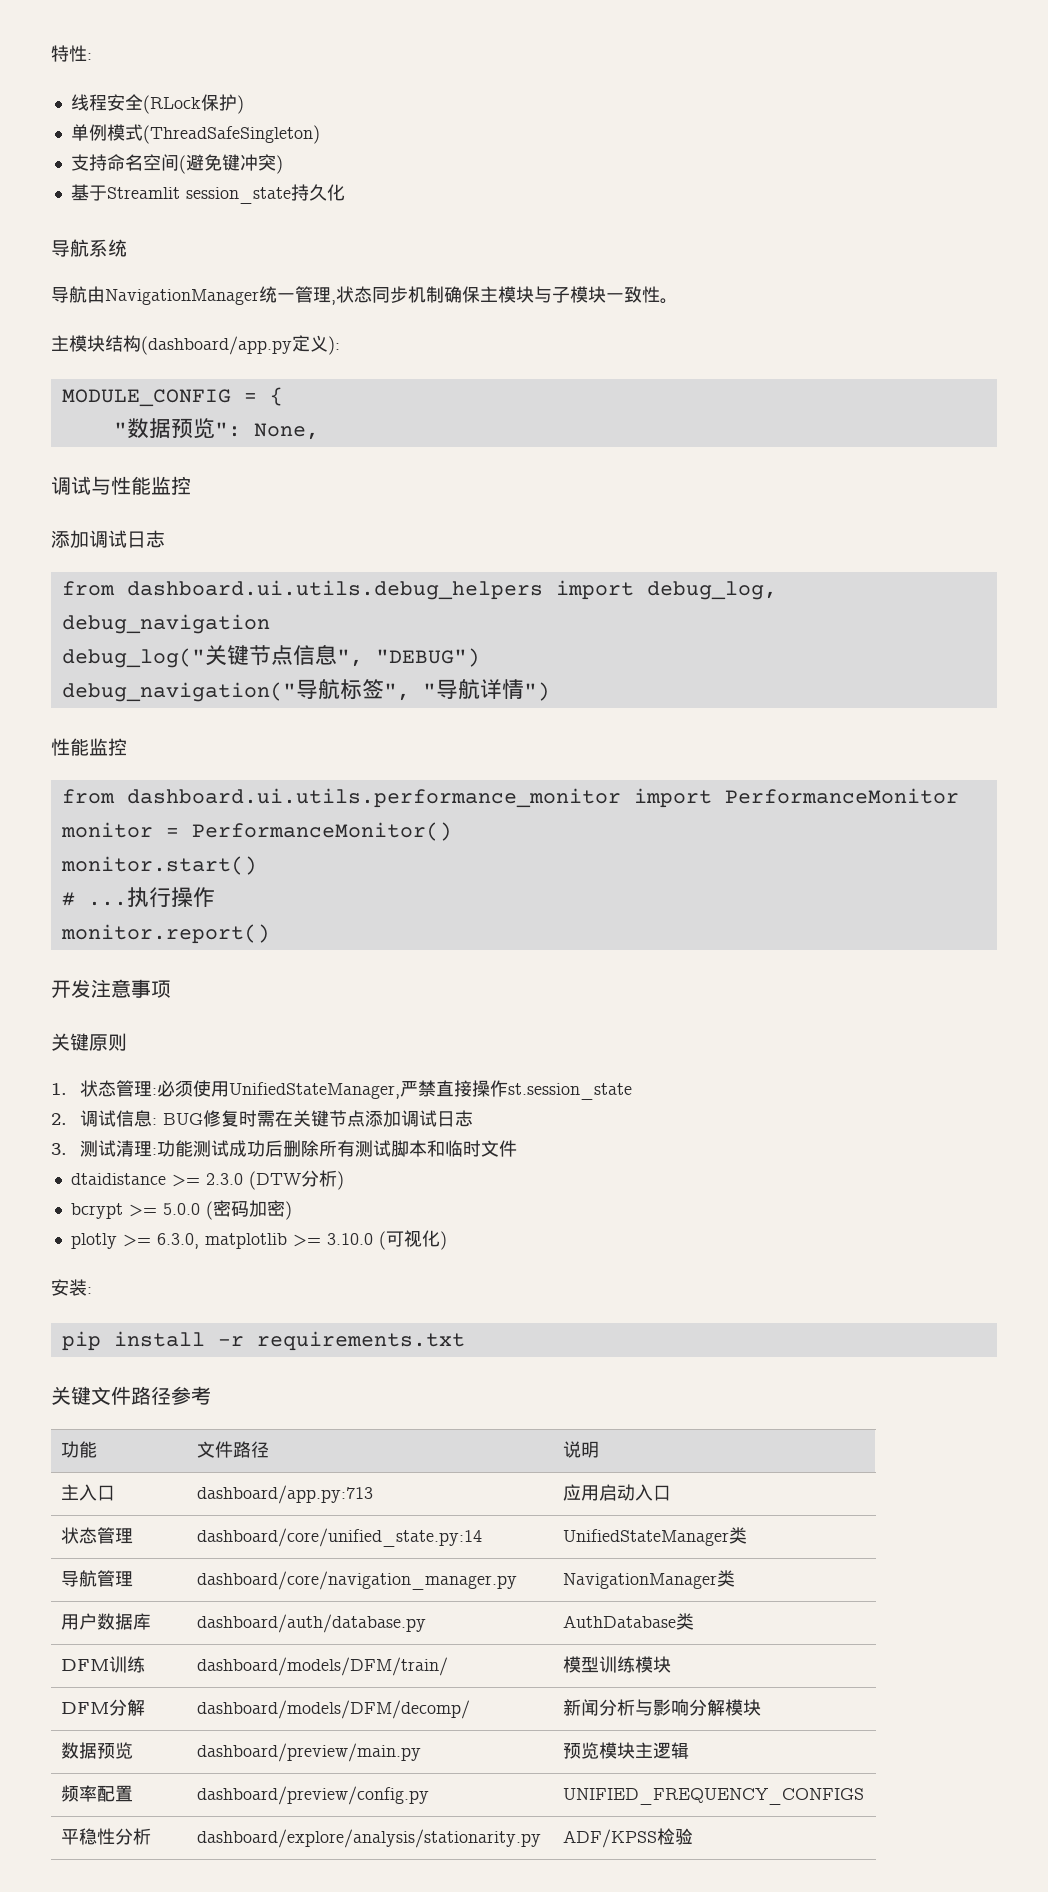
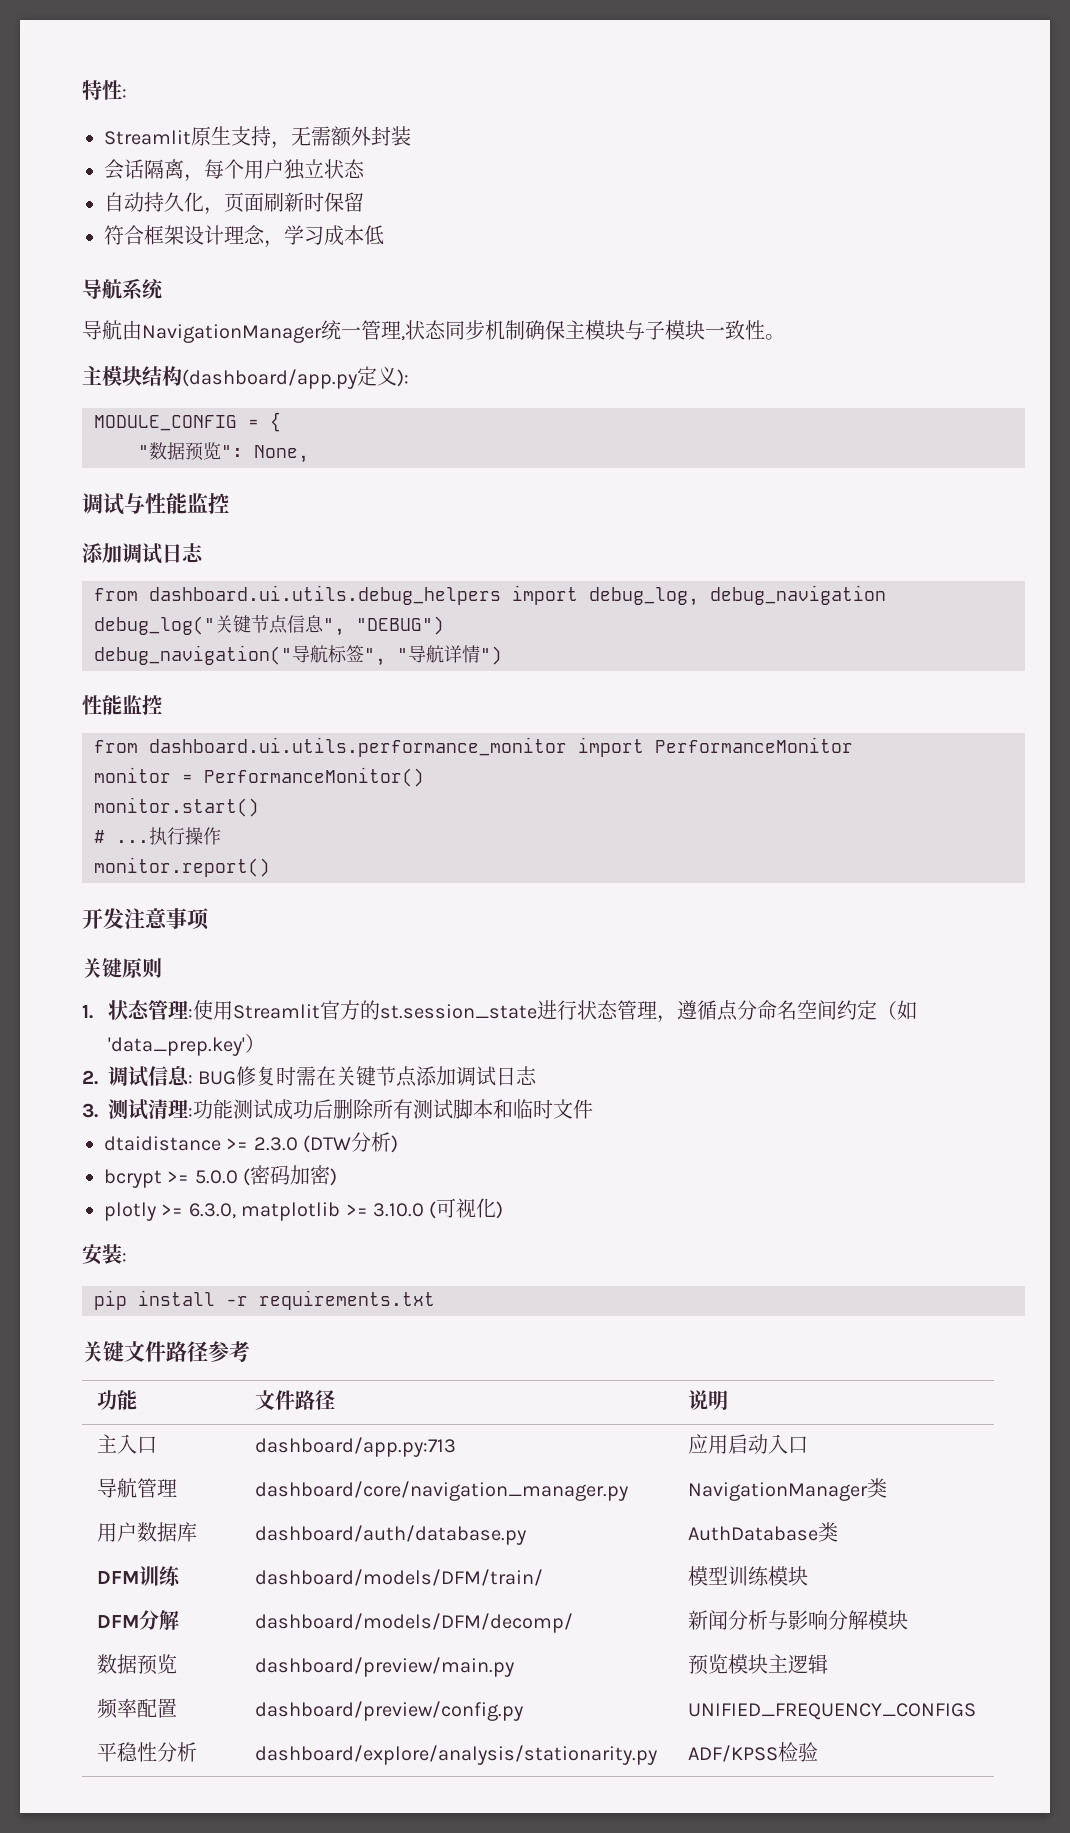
- 线程安全(RLock保护)
- 单例模式(ThreadSafeSingleton)
- 支持命名空间(避免键冲突)
- 基于Streamlit session_state持久化
+ Streamlit原生支持，无需额外封装
+ 会话隔离，每个用户独立状态
+ 自动持久化，页面刷新时保留
+ 符合框架设计理念，学习成本低
- 1.状态管理:必须使用UnifiedStateManager,严禁直接操作st.session_state
+ 1.状态管理:使用Streamlit官方的st.session_state进行状态管理，遵循点分命名空间约定（如'data_prep.key'）
- 状态管理 | dashboard/core/unified_state.py:14 | UnifiedStateManager类

